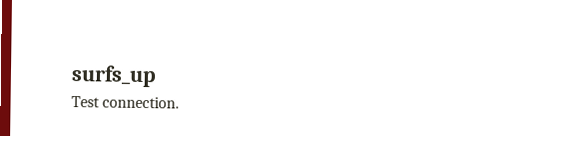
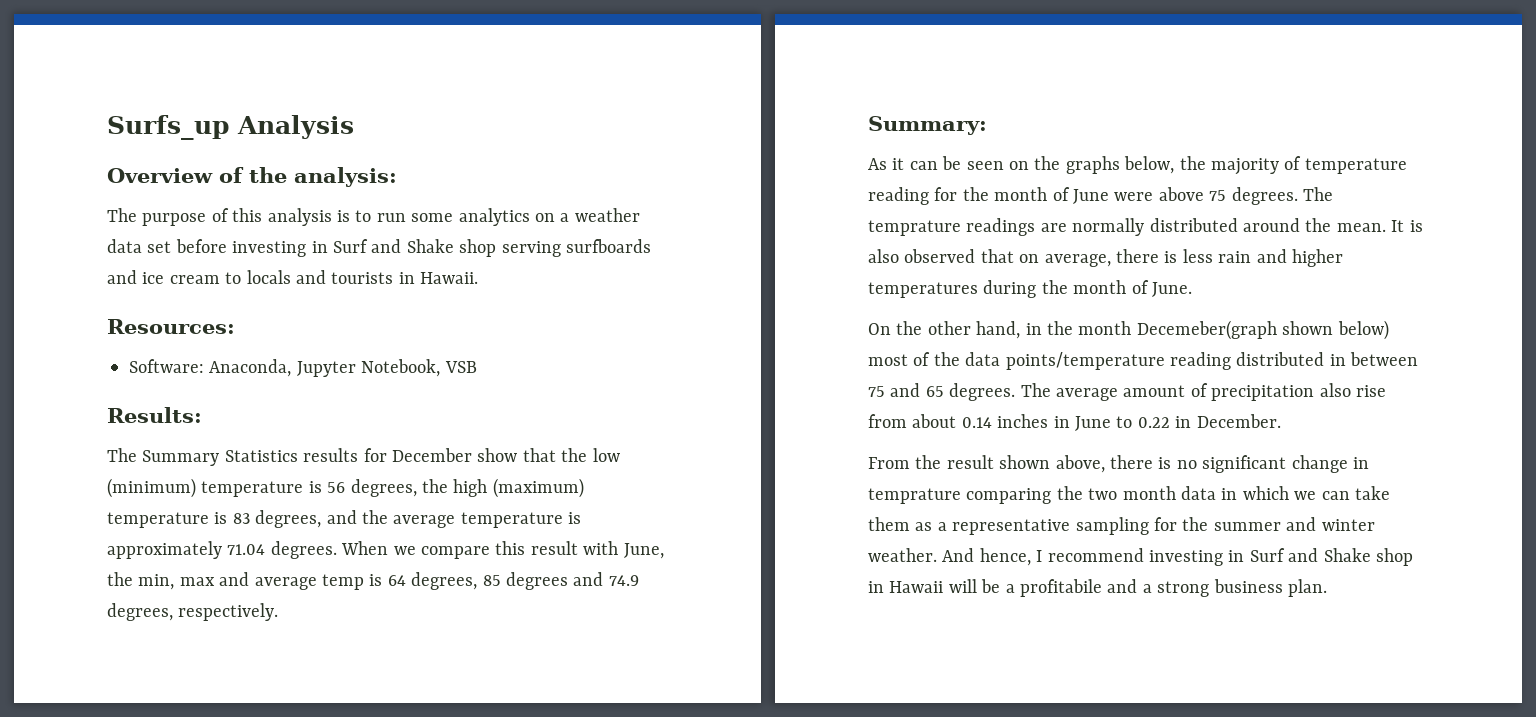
- surfs_up
- Test connection.
+ Surfs_up Analysis
+ Overview of the analysis:
+ The purpose of this analysis is to run some analytics on a weather data set before investing in Surf and Shake shop serving surfboards and ice cream to locals and tourists in Hawaii.
+ Resources:
+ Software: Anaconda, Jupyter Notebook, VSB
+ Results:
+ The Summary Statistics results for December show that the low (minimum) temperature is 56 degrees, the high (maximum) temperature is 83 degrees, and the average temperature is approximately 71.04 degrees. When we compare this result with June, the min, max and average temp is 64 degrees, 85 degrees and 74.9 degrees, respectively.
+ Summary:
+ As it can be seen on the graphs below, the majority of temperature reading for the month of June were above 75 degrees. The temprature readings are normally distributed around the mean. It is also observed that on average, there is less rain and higher temperatures during the month of June.
+ On the other hand, in the month Decemeber(graph shown below) most of the data points/temperature reading distributed in between 75 and 65 degrees. The average amount of precipitation also rise from about 0.14 inches in June to 0.22 in December.
+ From the result shown above, there is no significant change in temprature comparing the two month data in which we can take them as a representative sampling for the summer and winter weather. And hence, I recommend investing in Surf and Shake shop in Hawaii will be a profitabile and a strong business plan.

